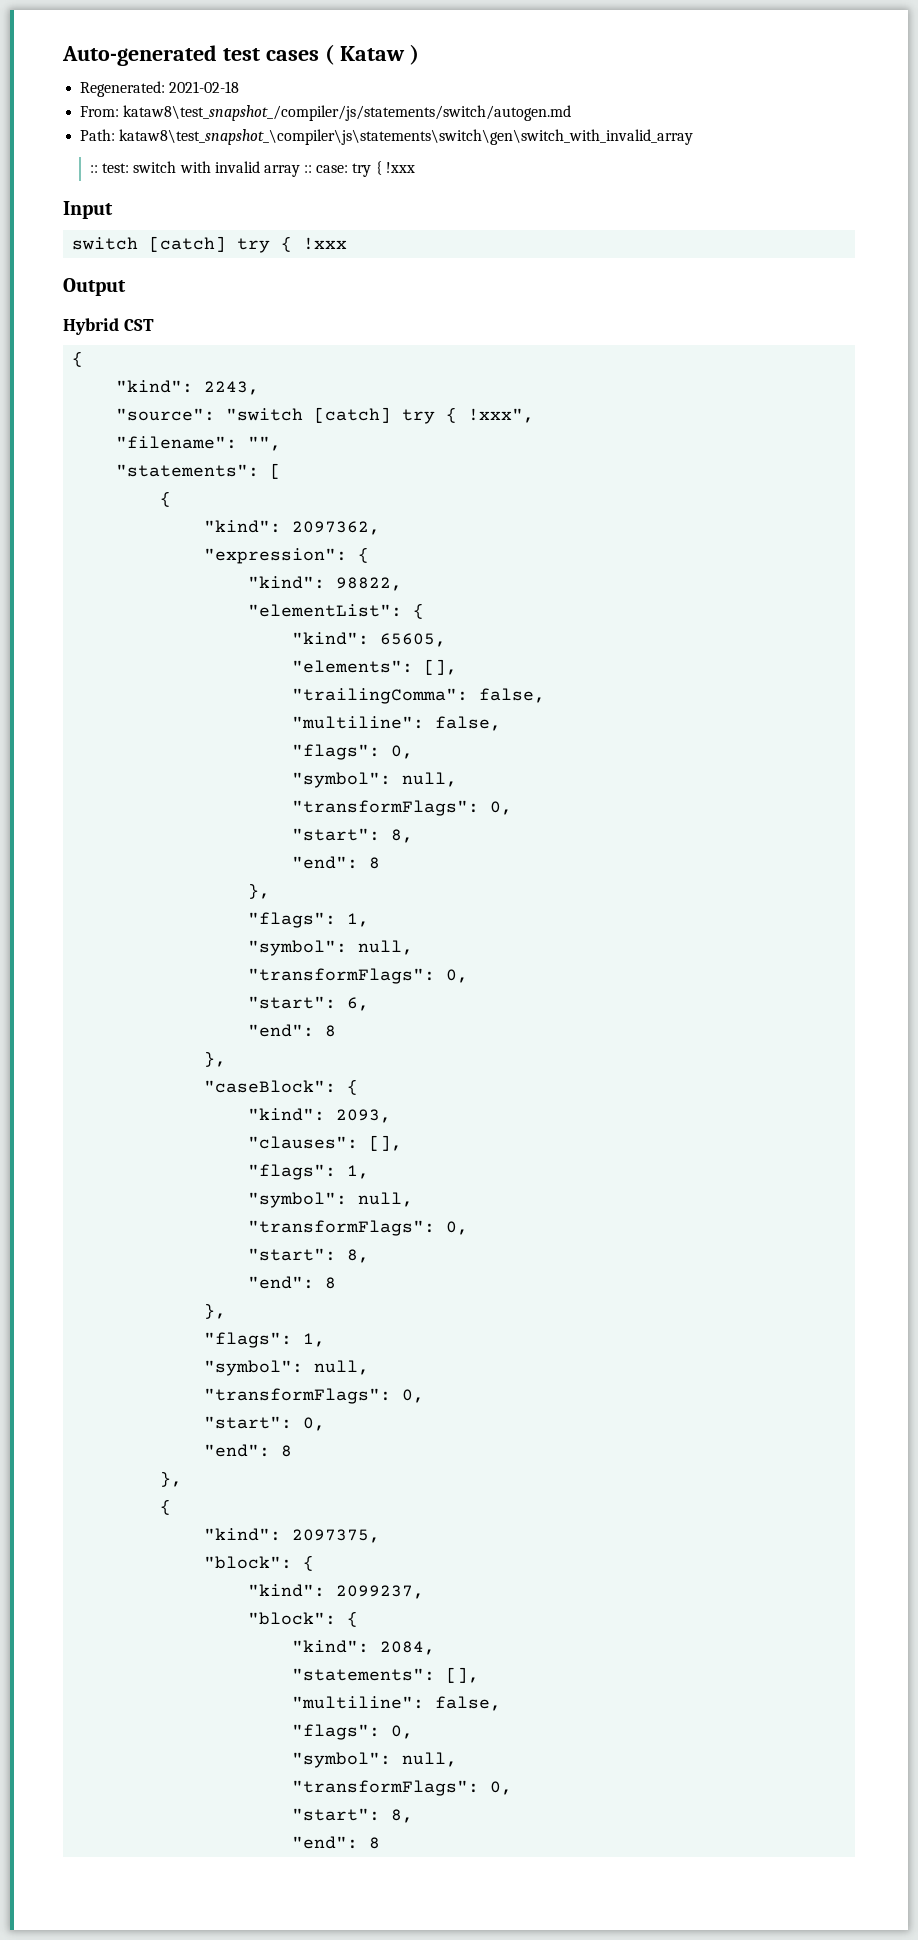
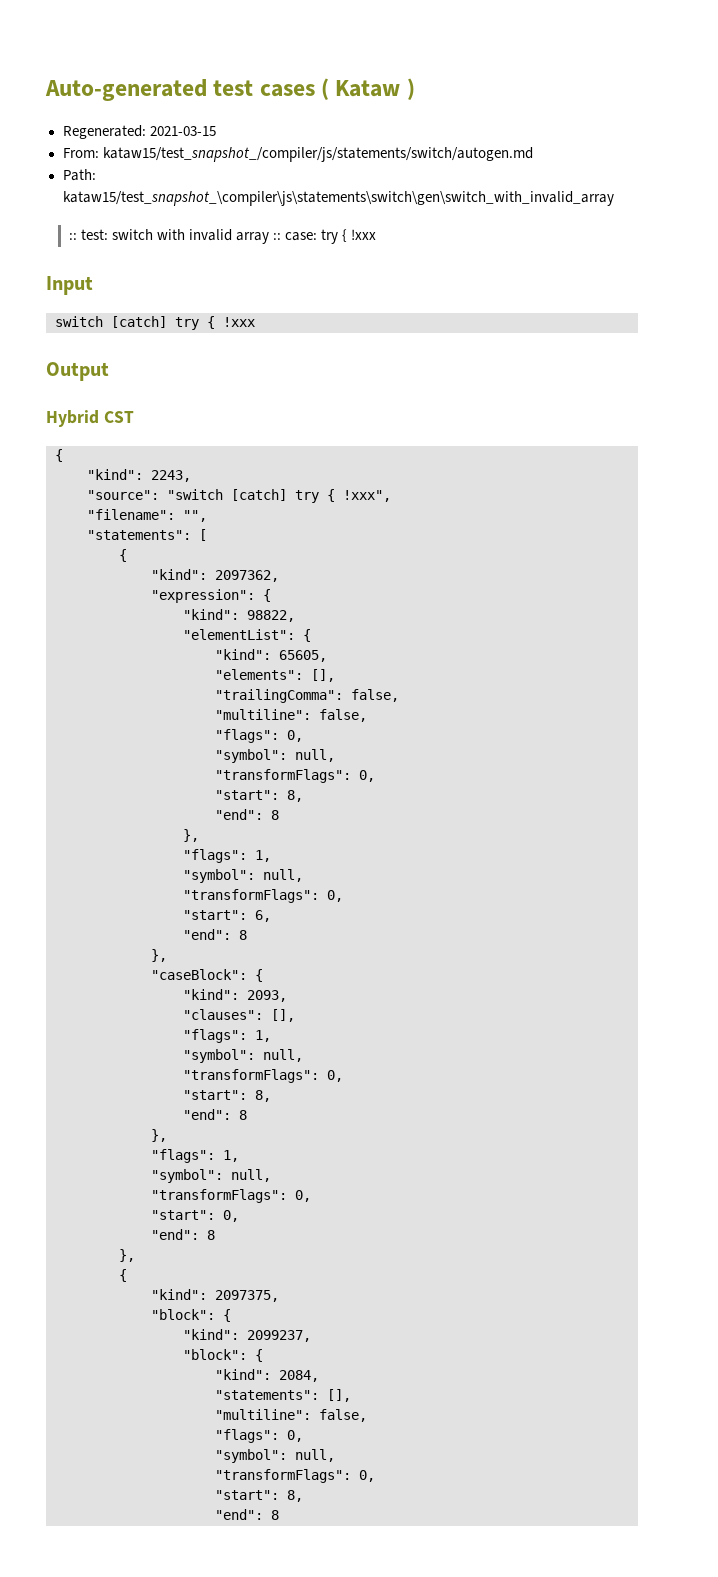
- Regenerated: 2021-02-18
+ Regenerated: 2021-03-15
- From: kataw8\test_snapshot_/compiler/js/statements/switch/autogen.md
+ From: kataw15/test_snapshot_/compiler/js/statements/switch/autogen.md
- Path: kataw8\test_snapshot_\compiler\js\statements\switch\gen\switch_with_invalid_array
+ Path: kataw15/test_snapshot_\compiler\js\statements\switch\gen\switch_with_invalid_array

